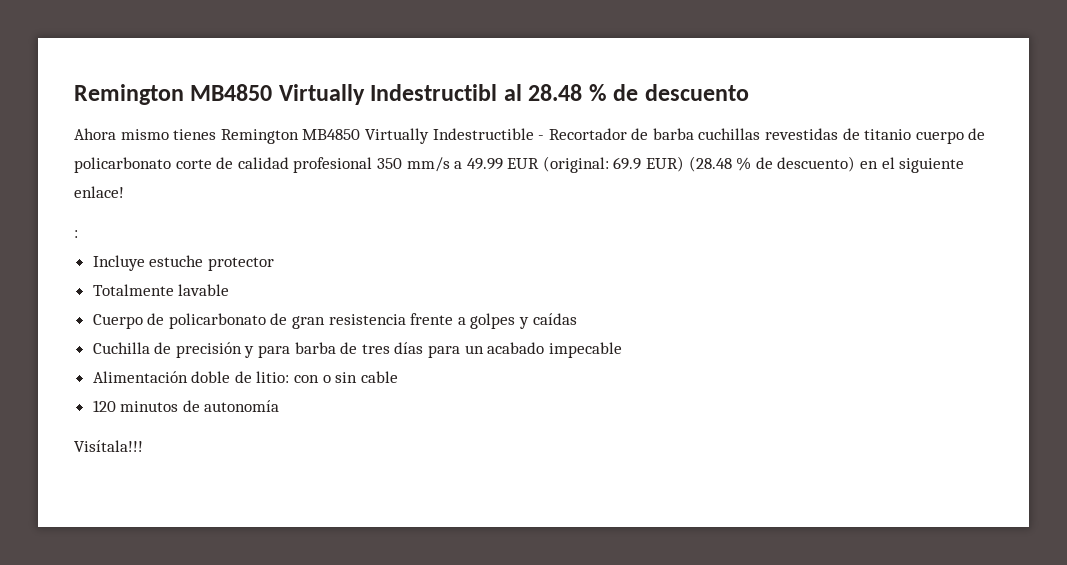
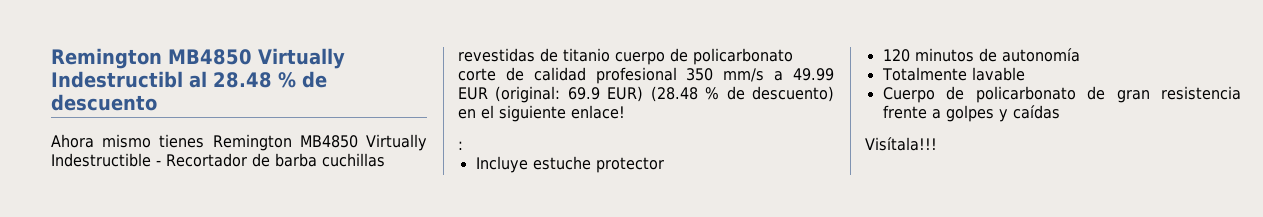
+ 120 minutos de autonomía
- Cuchilla de precisión y para barba de tres días para un acabado impecable
- Alimentación doble de litio: con o sin cable
- 120 minutos de autonomía

